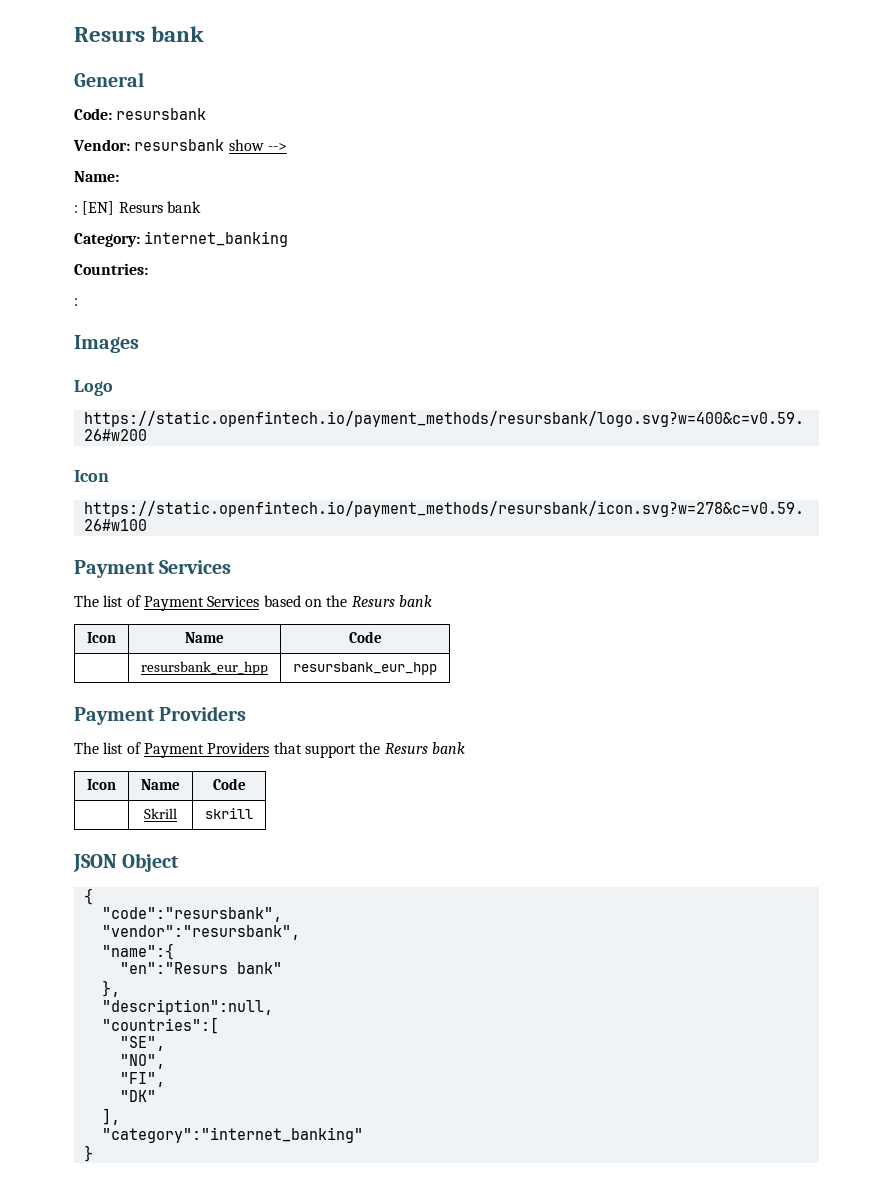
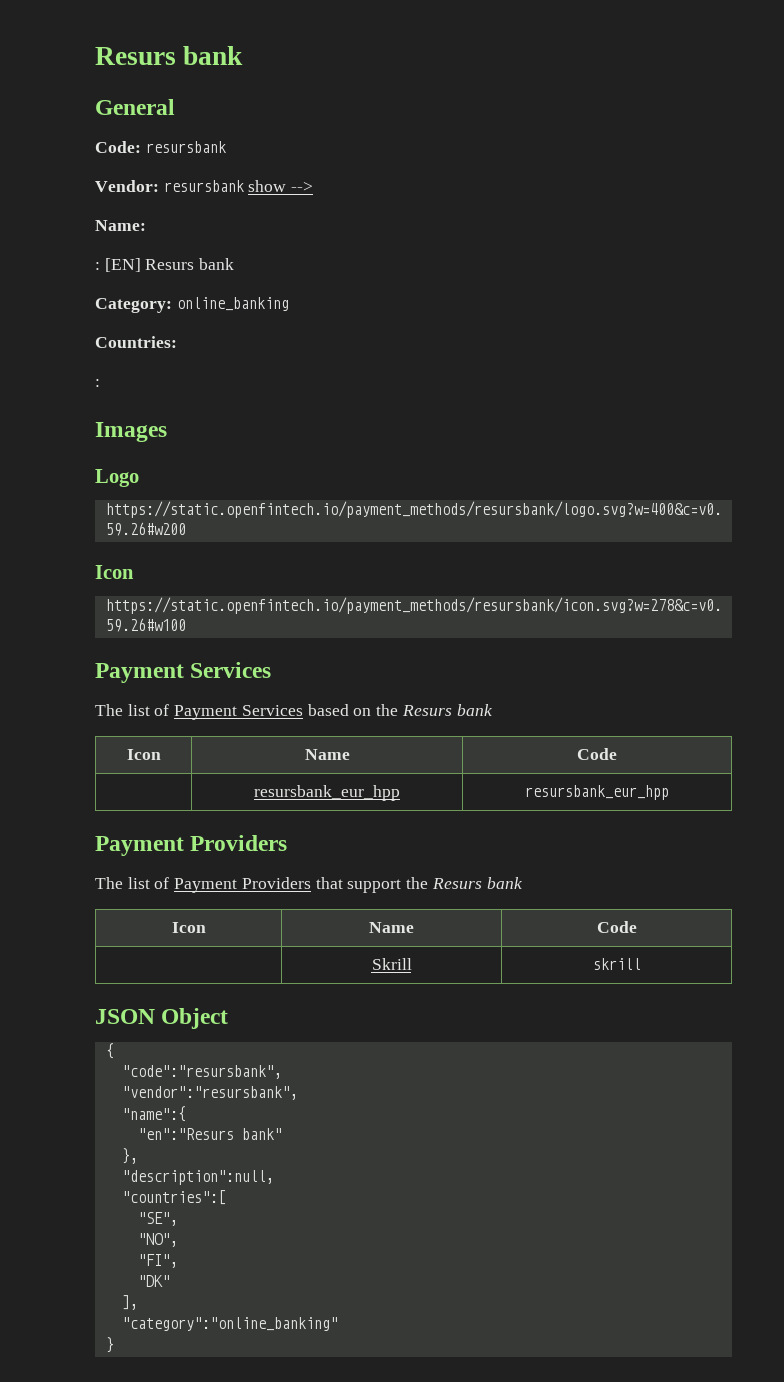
- Category: internet_banking
+ Category: online_banking
- "category":"internet_banking"
+ "category":"online_banking"

